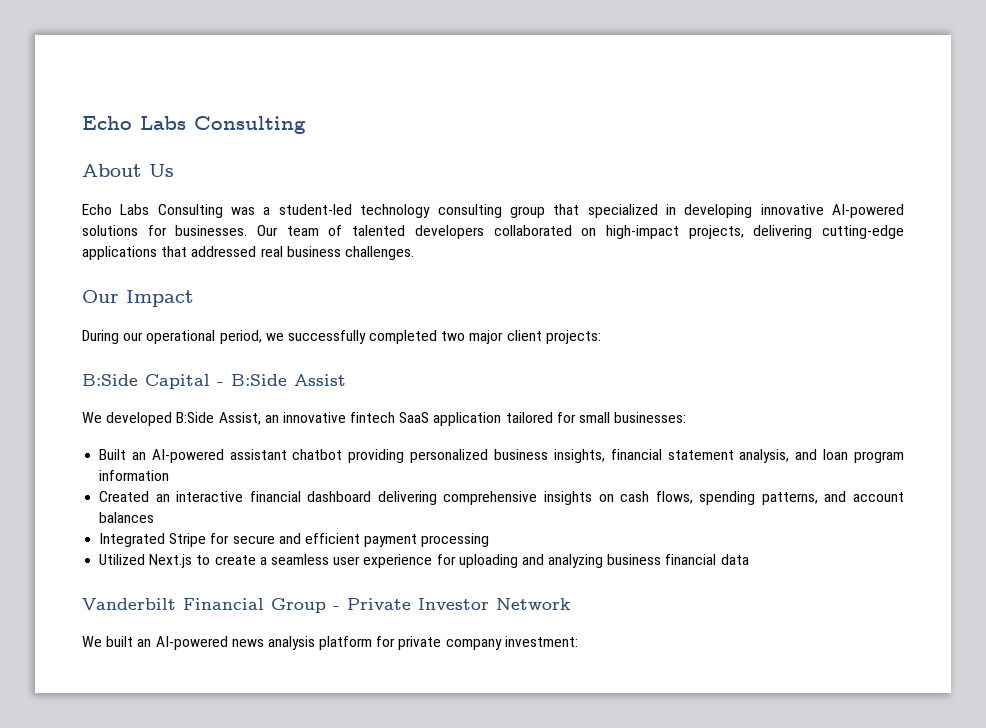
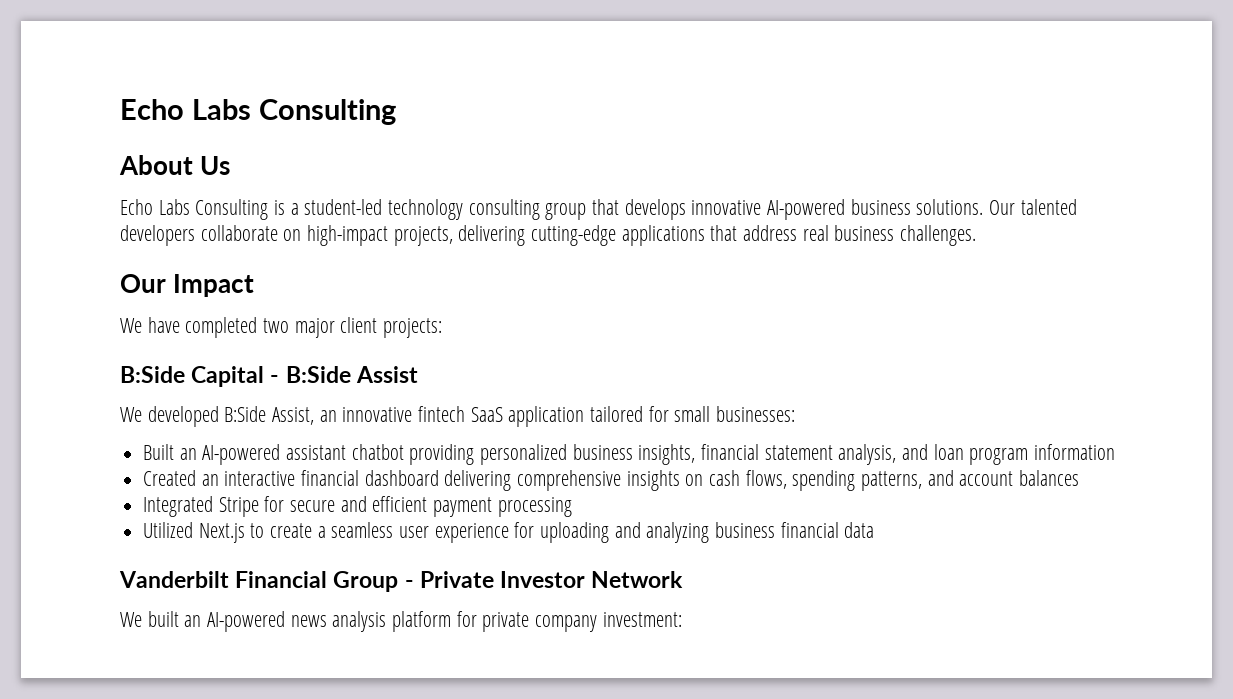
- Echo Labs Consulting was a student-led technology consulting group that specialized in developing innovative AI-powered solutions for businesses. Our team of talented developers collaborated on high-impact projects, delivering cutting-edge applications that addressed real business challenges.
+ Echo Labs Consulting is a student-led technology consulting group that develops innovative AI-powered business solutions. Our talented developers collaborate on high-impact projects, delivering cutting-edge applications that address real business challenges.
- During our operational period, we successfully completed two major client projects:
+ We have completed two major client projects:

